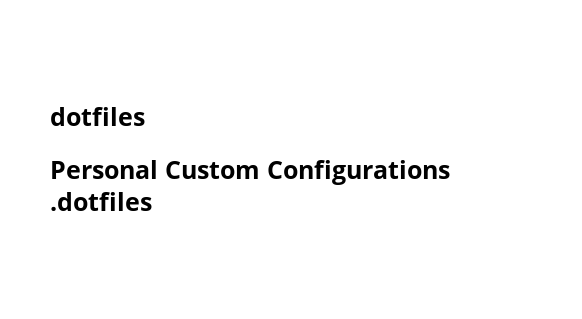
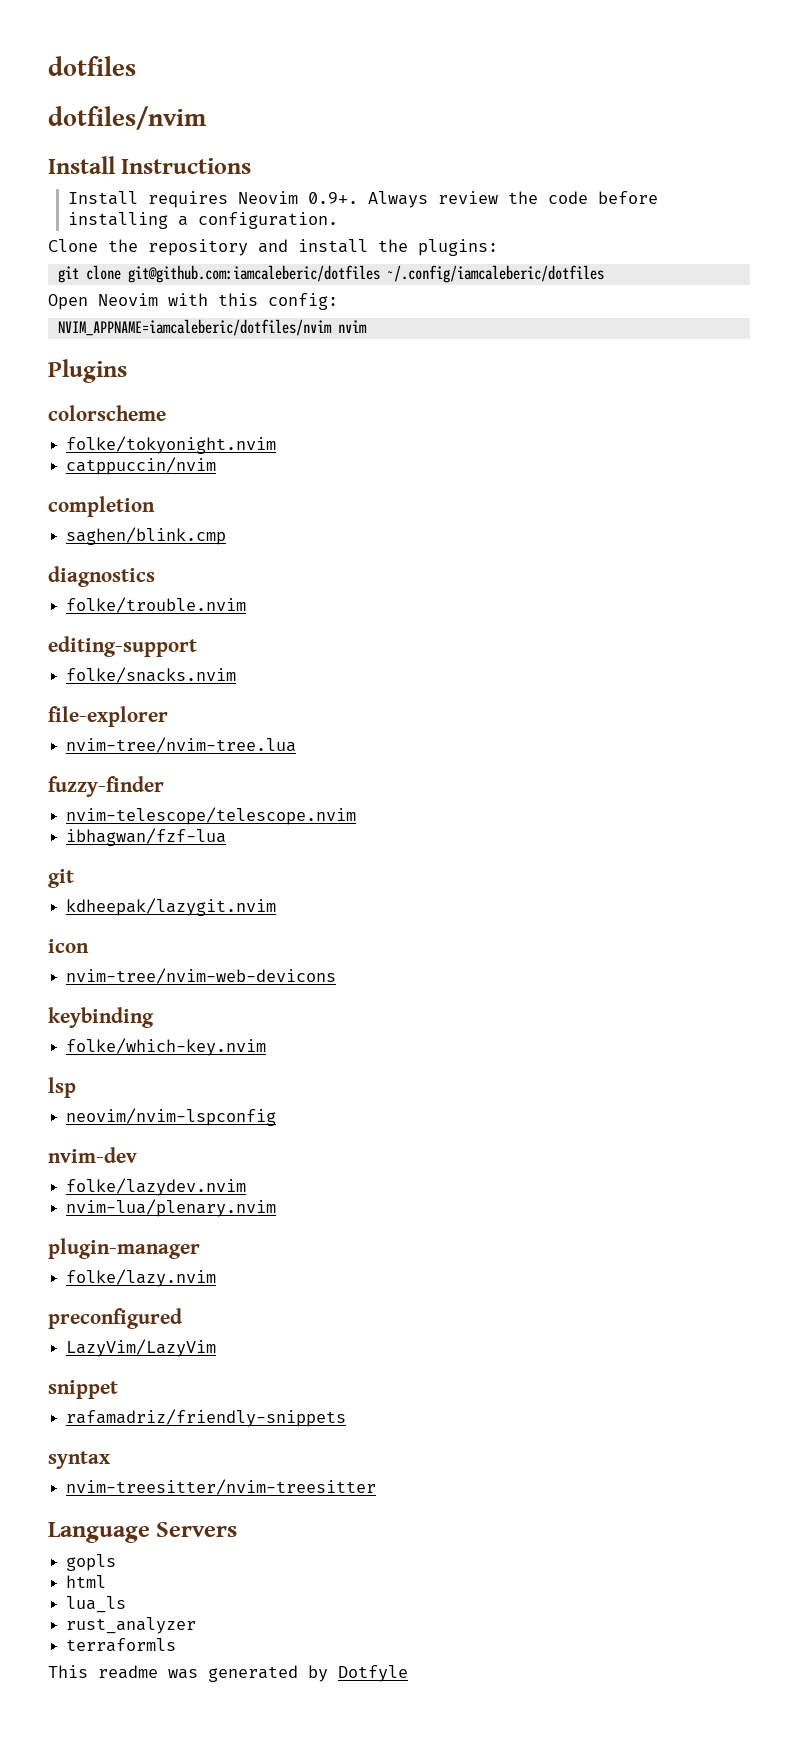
- Personal Custom Configurations .dotfiles
+ dotfiles/nvim
+ Install Instructions
+ Install requires Neovim 0.9+. Always review the code before installing a configuration.
+ Clone the repository and install the plugins:
+ git clone git@github.com:iamcaleberic/dotfiles ~/.config/iamcaleberic/dotfiles
+ Open Neovim with this config:
+ NVIM_APPNAME=iamcaleberic/dotfiles/nvim nvim
+ Plugins
+ colorscheme
+ folke/tokyonight.nvim
+ catppuccin/nvim
+ completion
+ saghen/blink.cmp
+ diagnostics
+ folke/trouble.nvim
+ editing-support
+ folke/snacks.nvim
+ file-explorer
+ nvim-tree/nvim-tree.lua
+ fuzzy-finder
+ nvim-telescope/telescope.nvim
+ ibhagwan/fzf-lua
+ git
+ kdheepak/lazygit.nvim
+ icon
+ nvim-tree/nvim-web-devicons
+ keybinding
+ folke/which-key.nvim
+ lsp
+ neovim/nvim-lspconfig
+ nvim-dev
+ folke/lazydev.nvim
+ nvim-lua/plenary.nvim
+ plugin-manager
+ folke/lazy.nvim
+ preconfigured
+ LazyVim/LazyVim
+ snippet
+ rafamadriz/friendly-snippets
+ syntax
+ nvim-treesitter/nvim-treesitter
+ Language Servers
+ gopls
+ html
+ lua_ls
+ rust_analyzer
+ terraformls
+ This readme was generated by Dotfyle

